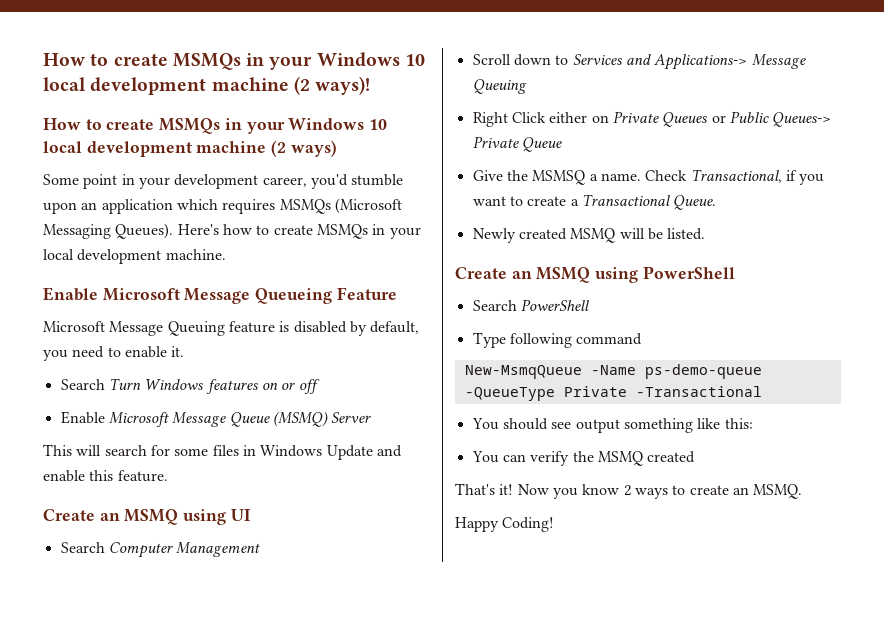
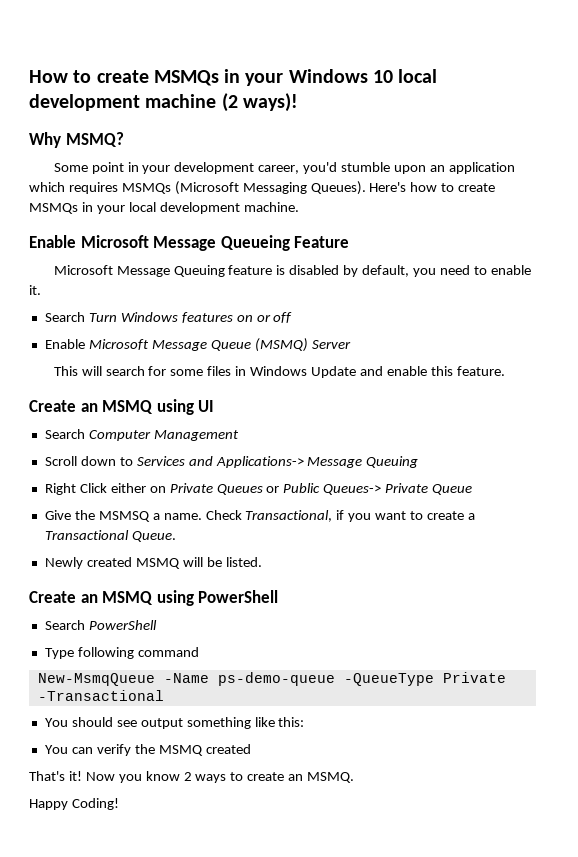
- How to create MSMQs in your Windows 10 local development machine (2 ways)
+ Why MSMQ?

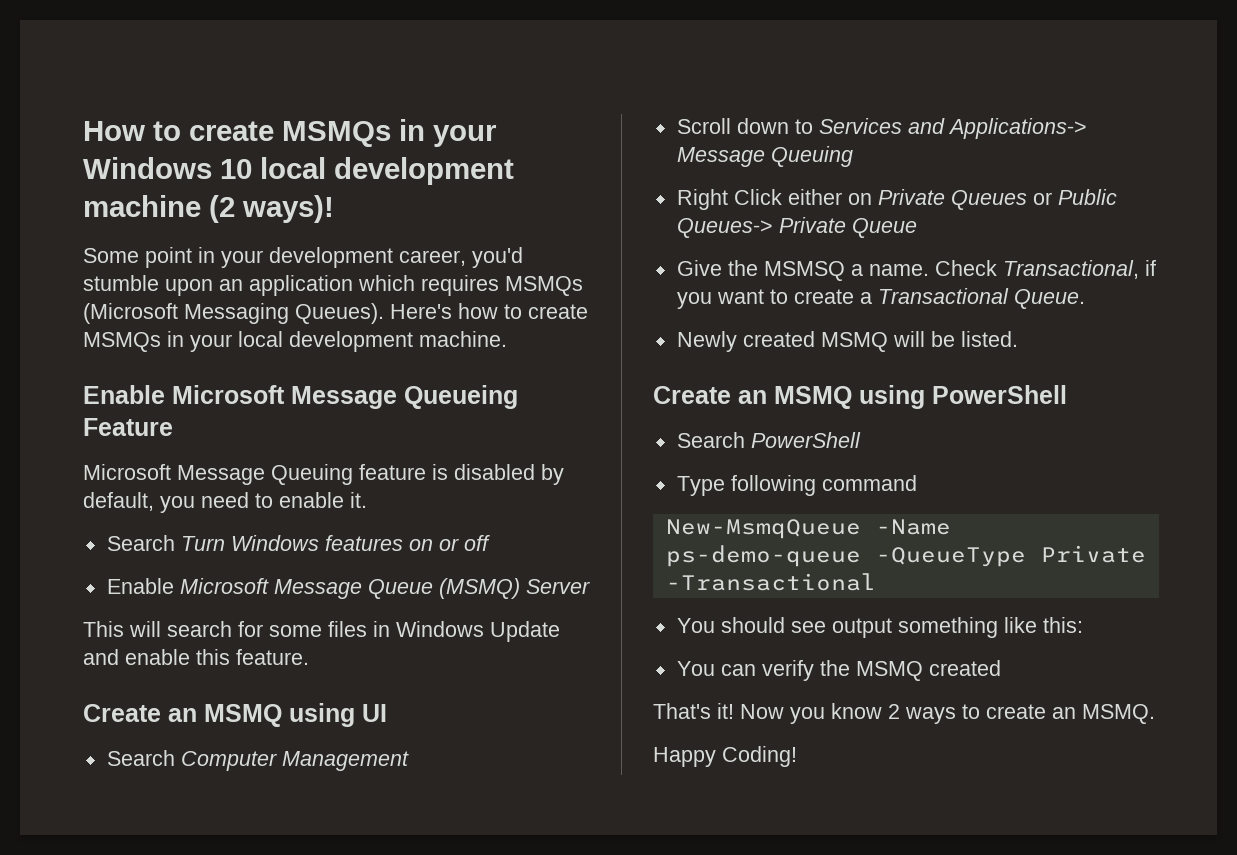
- Why MSMQ?

